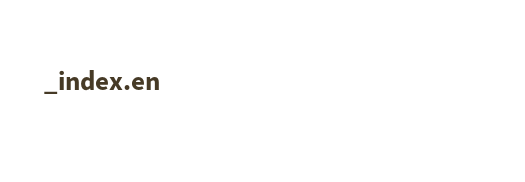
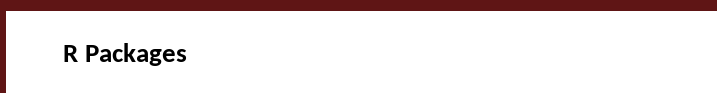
- _index.en
+ R Packages

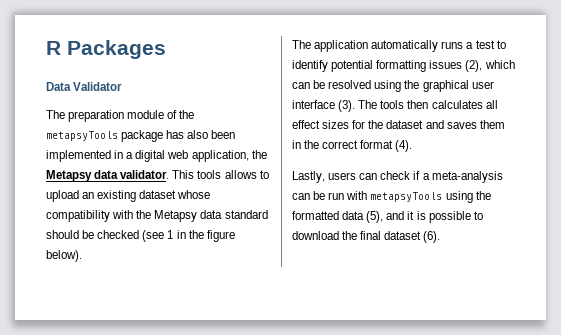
+ Data Validator
+ The preparation module of the metapsyTools package has also been implemented in a digital web application, the Metapsy data validator. This tools allows to upload an existing dataset whose compatibility with the Metapsy data standard should be checked (see 1 in the figure below).
+ The application automatically runs a test to identify potential formatting issues (2), which can be resolved using the graphical user interface (3). The tools then calculates all effect sizes for the dataset and saves them in the correct format (4).
+ Lastly, users can check if a meta-analysis can be run with metapsyTools using the formatted data (5), and it is possible to download the final dataset (6).

